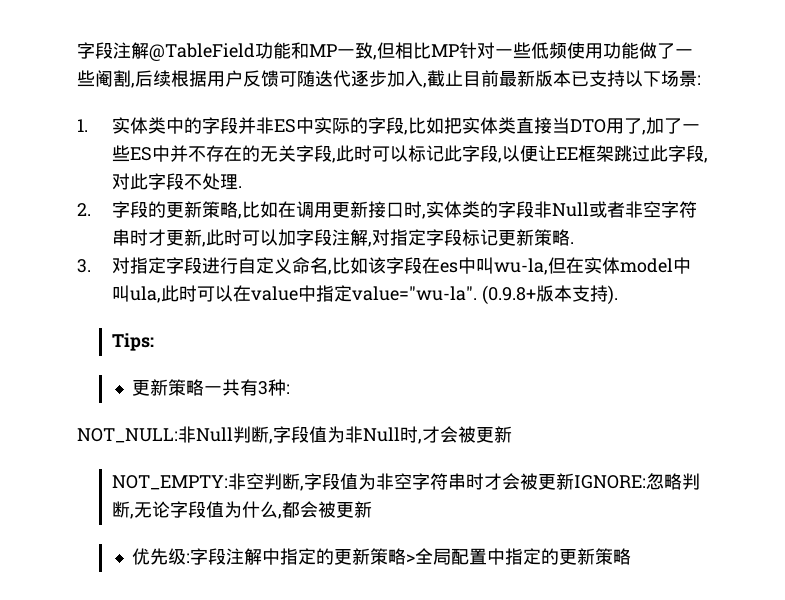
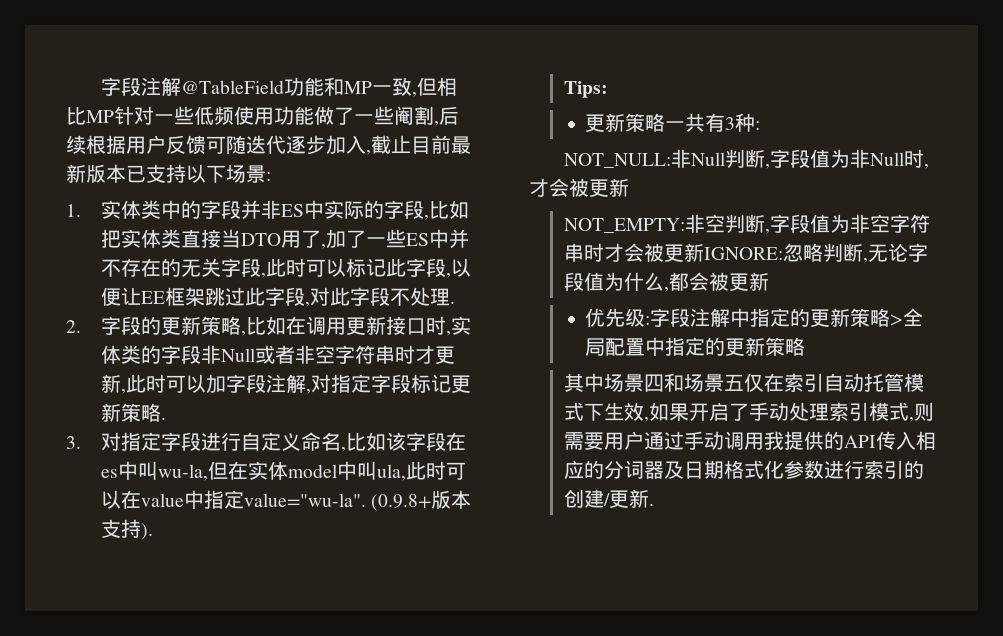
+ 其中场景四和场景五仅在索引自动托管模式下生效,如果开启了手动处理索引模式,则需要用户通过手动调用我提供的API传入相应的分词器及日期格式化参数进行索引的创建/更新.

